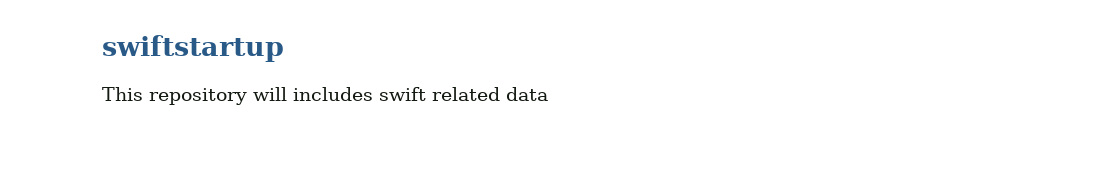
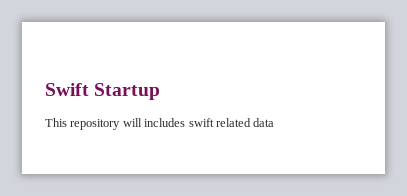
- swiftstartup
+ Swift Startup

